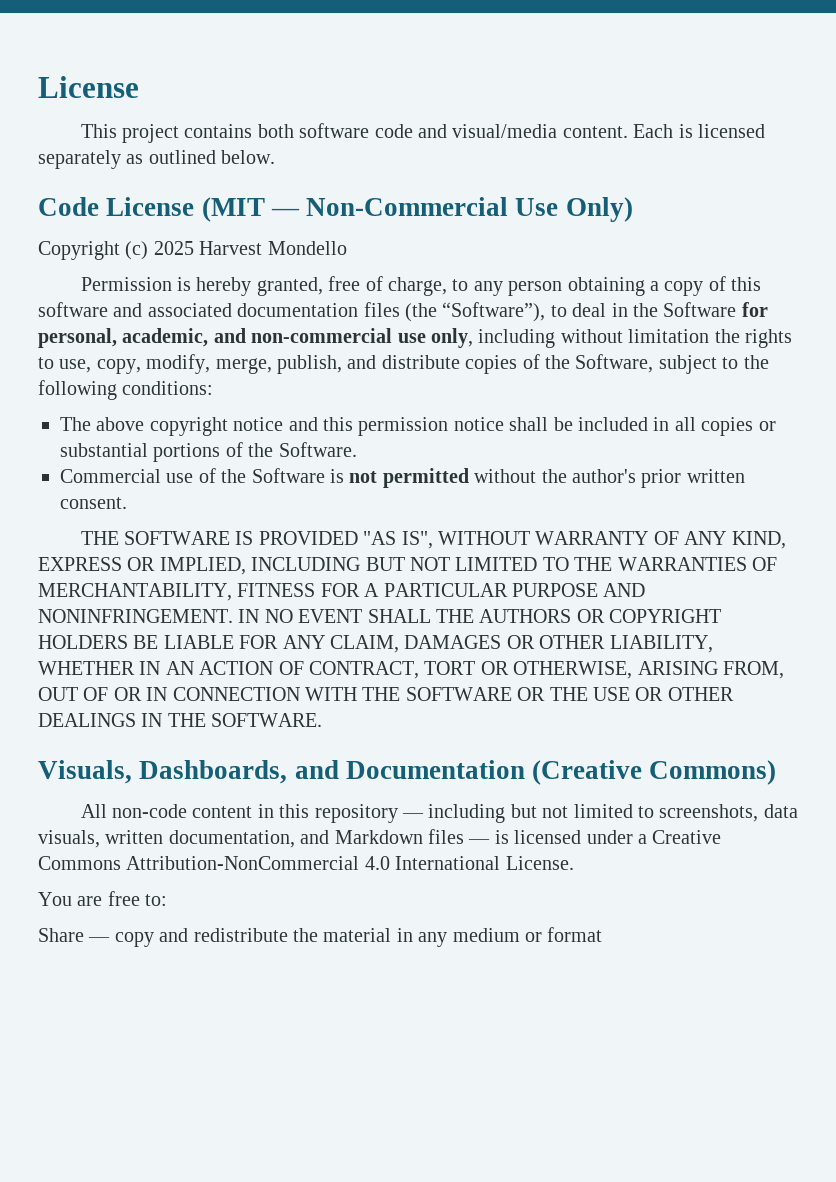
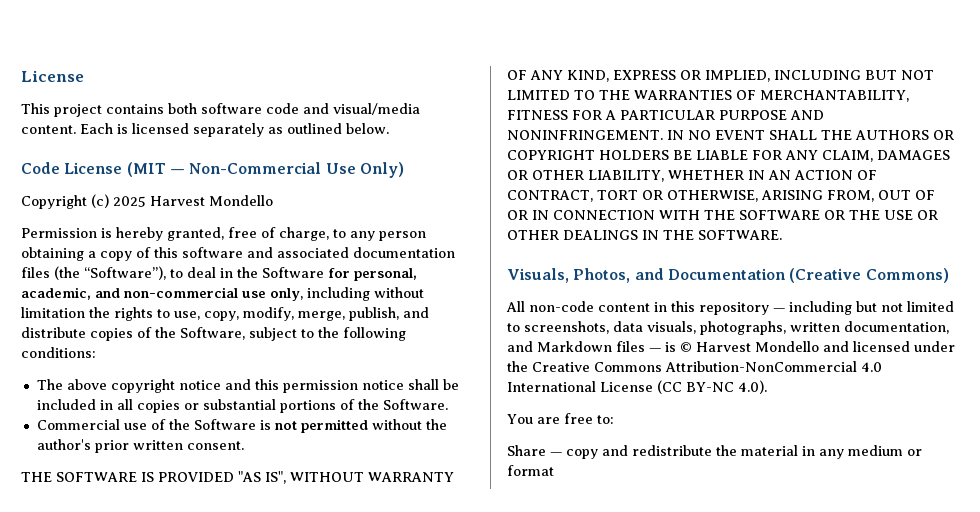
- Visuals, Dashboards, and Documentation (Creative Commons)
+ Visuals, Photos, and Documentation (Creative Commons)
- All non-code content in this repository — including but not limited to screenshots, data visuals, written documentation, and Markdown files — is licensed under a Creative Commons Attribution-NonCommercial 4.0 International License.
+ All non-code content in this repository — including but not limited to screenshots, data visuals, photographs, written documentation, and Markdown files — is © Harvest Mondello and licensed under the Creative Commons Attribution-NonCommercial 4.0 International License (CC BY-NC 4.0).

